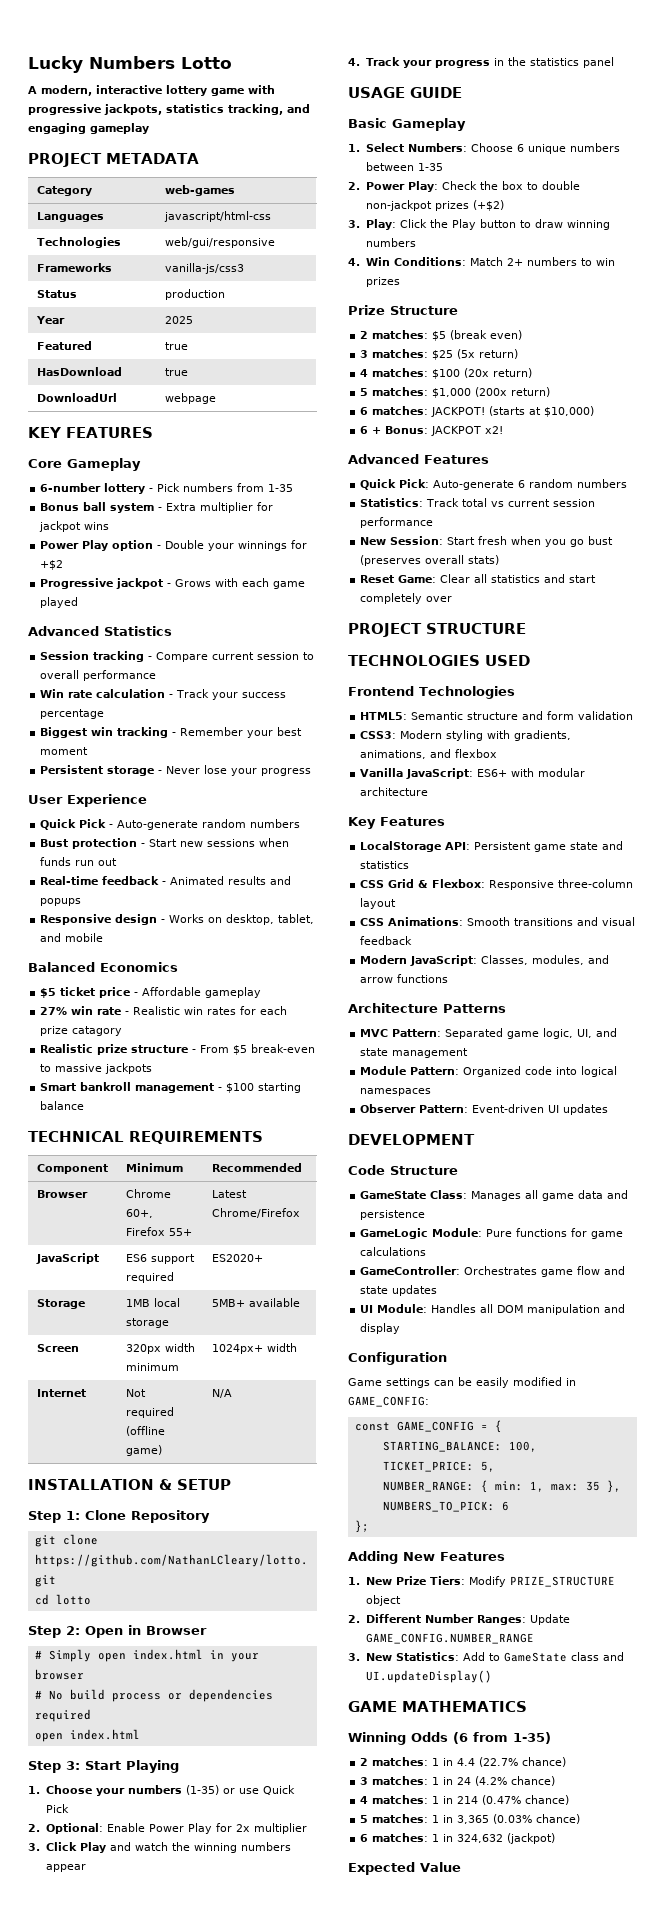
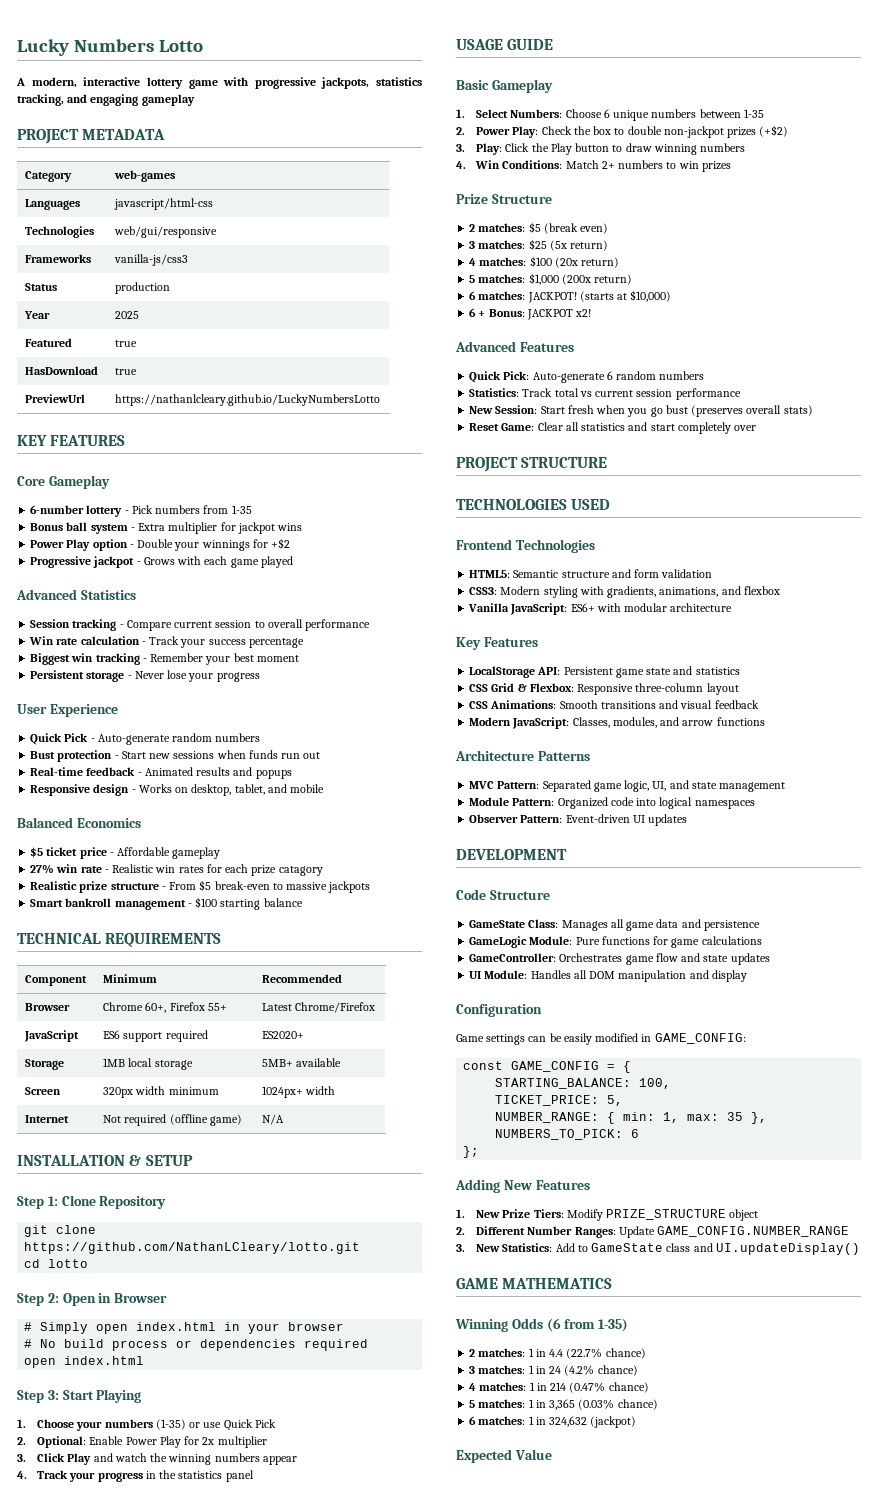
- DownloadUrl | webpage
+ PreviewUrl | https://nathanlcleary.github.io/LuckyNumbersLotto

